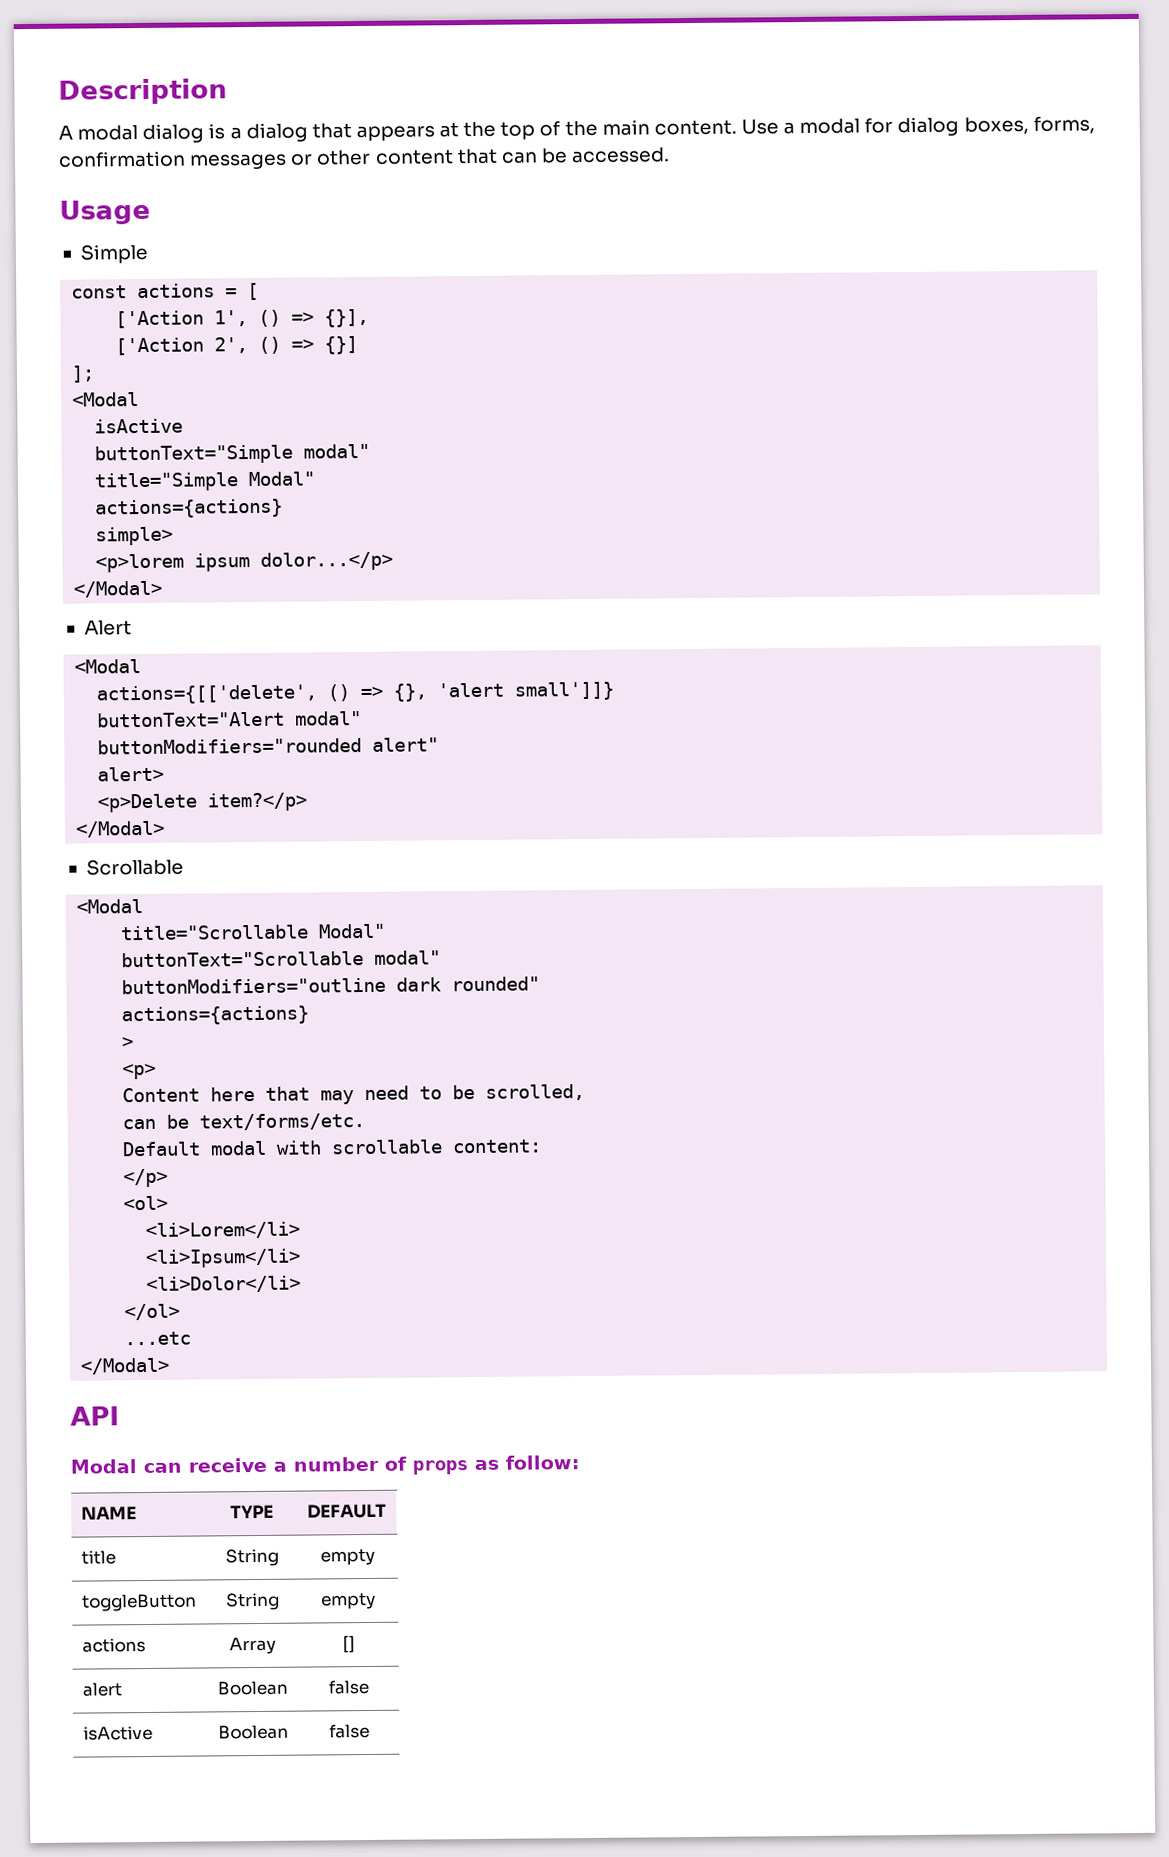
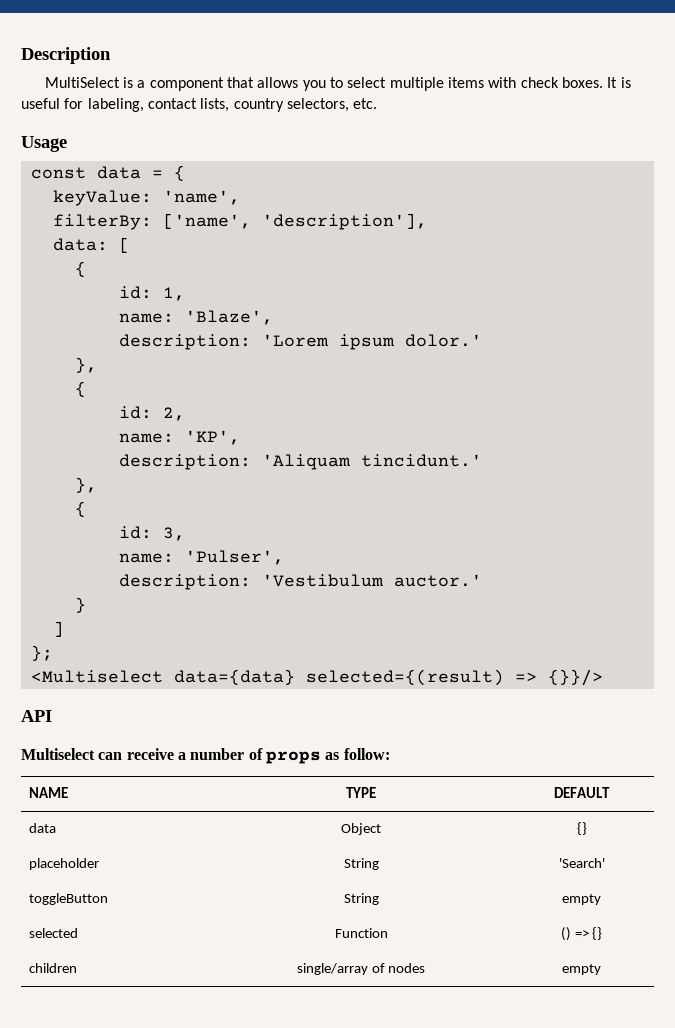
- A modal dialog is a dialog that appears at the top of the main content. Use a modal for dialog boxes, forms, confirmation messages or other content that can be accessed.
+ MultiSelect is a component that allows you to select multiple items with check boxes. It is useful for labeling, contact lists, country selectors, etc.
  Usage
- Simple
- const actions = [
- ['Action 1', () => {}],
- ['Action 2', () => {}]
- ];
- <Modal
- isActive
- buttonText="Simple modal"
- title="Simple Modal"
- actions={actions}
- simple>
- <p>lorem ipsum dolor...</p>
- </Modal>
- Alert
- <Modal
- actions={[['delete', () => {}, 'alert small']]}
- buttonText="Alert modal"
- buttonModifiers="rounded alert"
- alert>
- <p>Delete item?</p>
- </Modal>
- Scrollable
- <Modal
- title="Scrollable Modal"
- buttonText="Scrollable modal"
- buttonModifiers="outline dark rounded"
- actions={actions}
- >
- <p>
- Content here that may need to be scrolled,
- can be text/forms/etc.
- Default modal with scrollable content:
- </p>
- <ol>
- <li>Lorem</li>
- <li>Ipsum</li>
- <li>Dolor</li>
- </ol>
- ...etc
- </Modal>
+ const data = {
+ keyValue: 'name',
+ filterBy: ['name', 'description'],
+ data: [
+ {
+ id: 1,
+ name: 'Blaze',
+ description: 'Lorem ipsum dolor.'
+ },
+ {
+ id: 2,
+ name: 'KP',
+ description: 'Aliquam tincidunt.'
+ },
+ {
+ id: 3,
+ name: 'Pulser',
+ description: 'Vestibulum auctor.'
+ }
+ ]
+ };
+ <Multiselect data={data} selected={(result) => {}}/>
- Modal can receive a number of props as follow:
+ Multiselect can receive a number of props as follow:
- title | String | empty
+ data | Object | {}
+ placeholder | String | 'Search'
- actions | Array | []
- alert | Boolean | false
- isActive | Boolean | false
+ selected | Function | () => {}
+ children | single/array of nodes | empty

